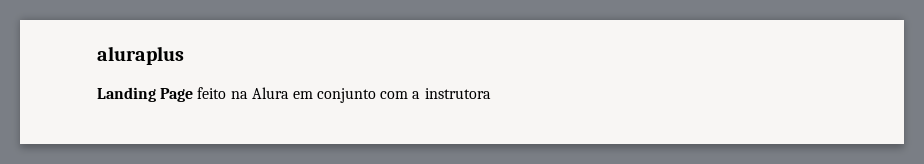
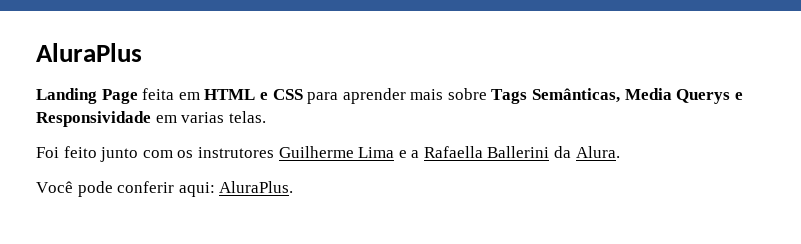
- aluraplus
+ AluraPlus
- Landing Page feito na Alura em conjunto com a instrutora
+ Landing Page feita em HTML e CSS para aprender mais sobre Tags Semânticas, Media Querys e Responsividade em varias telas.
+ Foi feito junto com os instrutores Guilherme Lima e a Rafaella Ballerini da Alura.
+ Você pode conferir aqui: AluraPlus.

